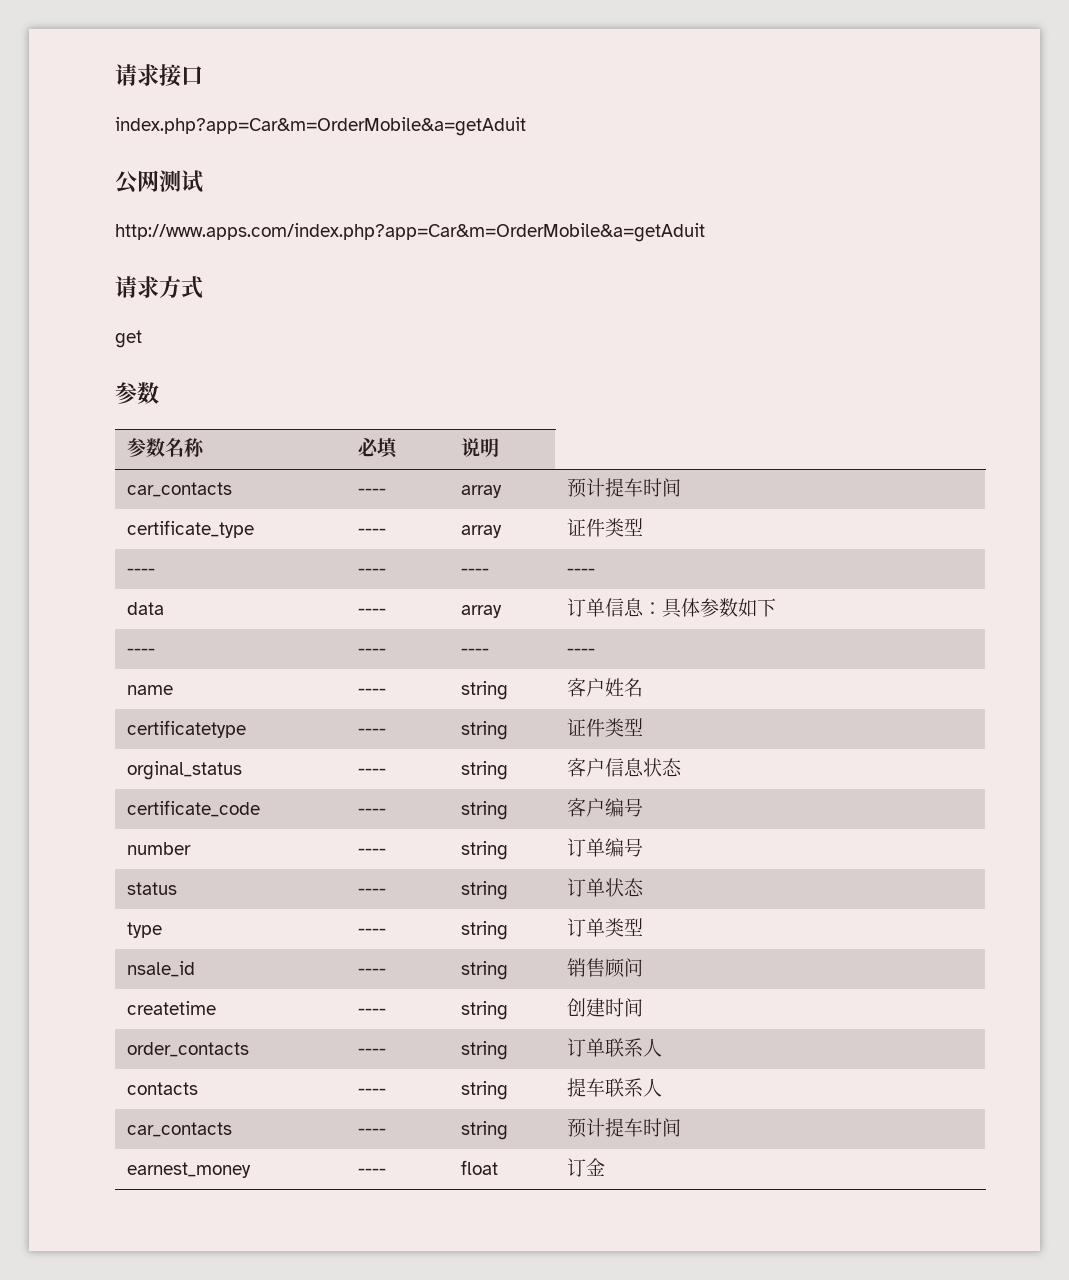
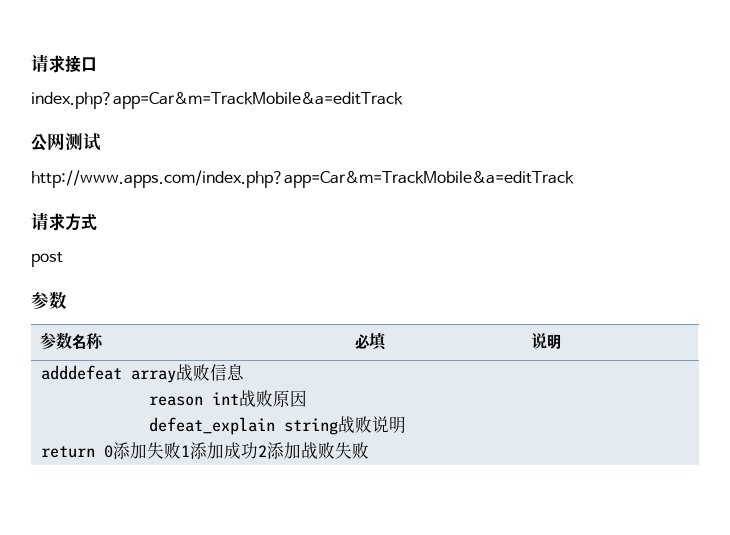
- index.php?app=Car&m=OrderMobile&a=getAduit
+ index.php?app=Car&m=TrackMobile&a=editTrack
- http://www.apps.com/index.php?app=Car&m=OrderMobile&a=getAduit
+ http://www.apps.com/index.php?app=Car&m=TrackMobile&a=editTrack
- get
+ post
- car_contacts | ---- | array | 预计提车时间
- certificate_type | ---- | array | 证件类型
- ---- | ---- | ---- | ----
- data | ---- | array | 订单信息：具体参数如下
- ---- | ---- | ---- | ----
- name | ---- | string | 客户姓名
- certificatetype | ---- | string | 证件类型
- orginal_status | ---- | string | 客户信息状态
- certificate_code | ---- | string | 客户编号
- number | ---- | string | 订单编号
- status | ---- | string | 订单状态
- type | ---- | string | 订单类型
- nsale_id | ---- | string | 销售顾问
- createtime | ---- | string | 创建时间
- order_contacts | ---- | string | 订单联系人
- contacts | ---- | string | 提车联系人
- car_contacts | ---- | string | 预计提车时间
- earnest_money | ---- | float | 订金
+ adddefeat array战败信息
+ reason int战败原因
+ defeat_explain string战败说明
+ return 0添加失败1添加成功2添加战败失败

